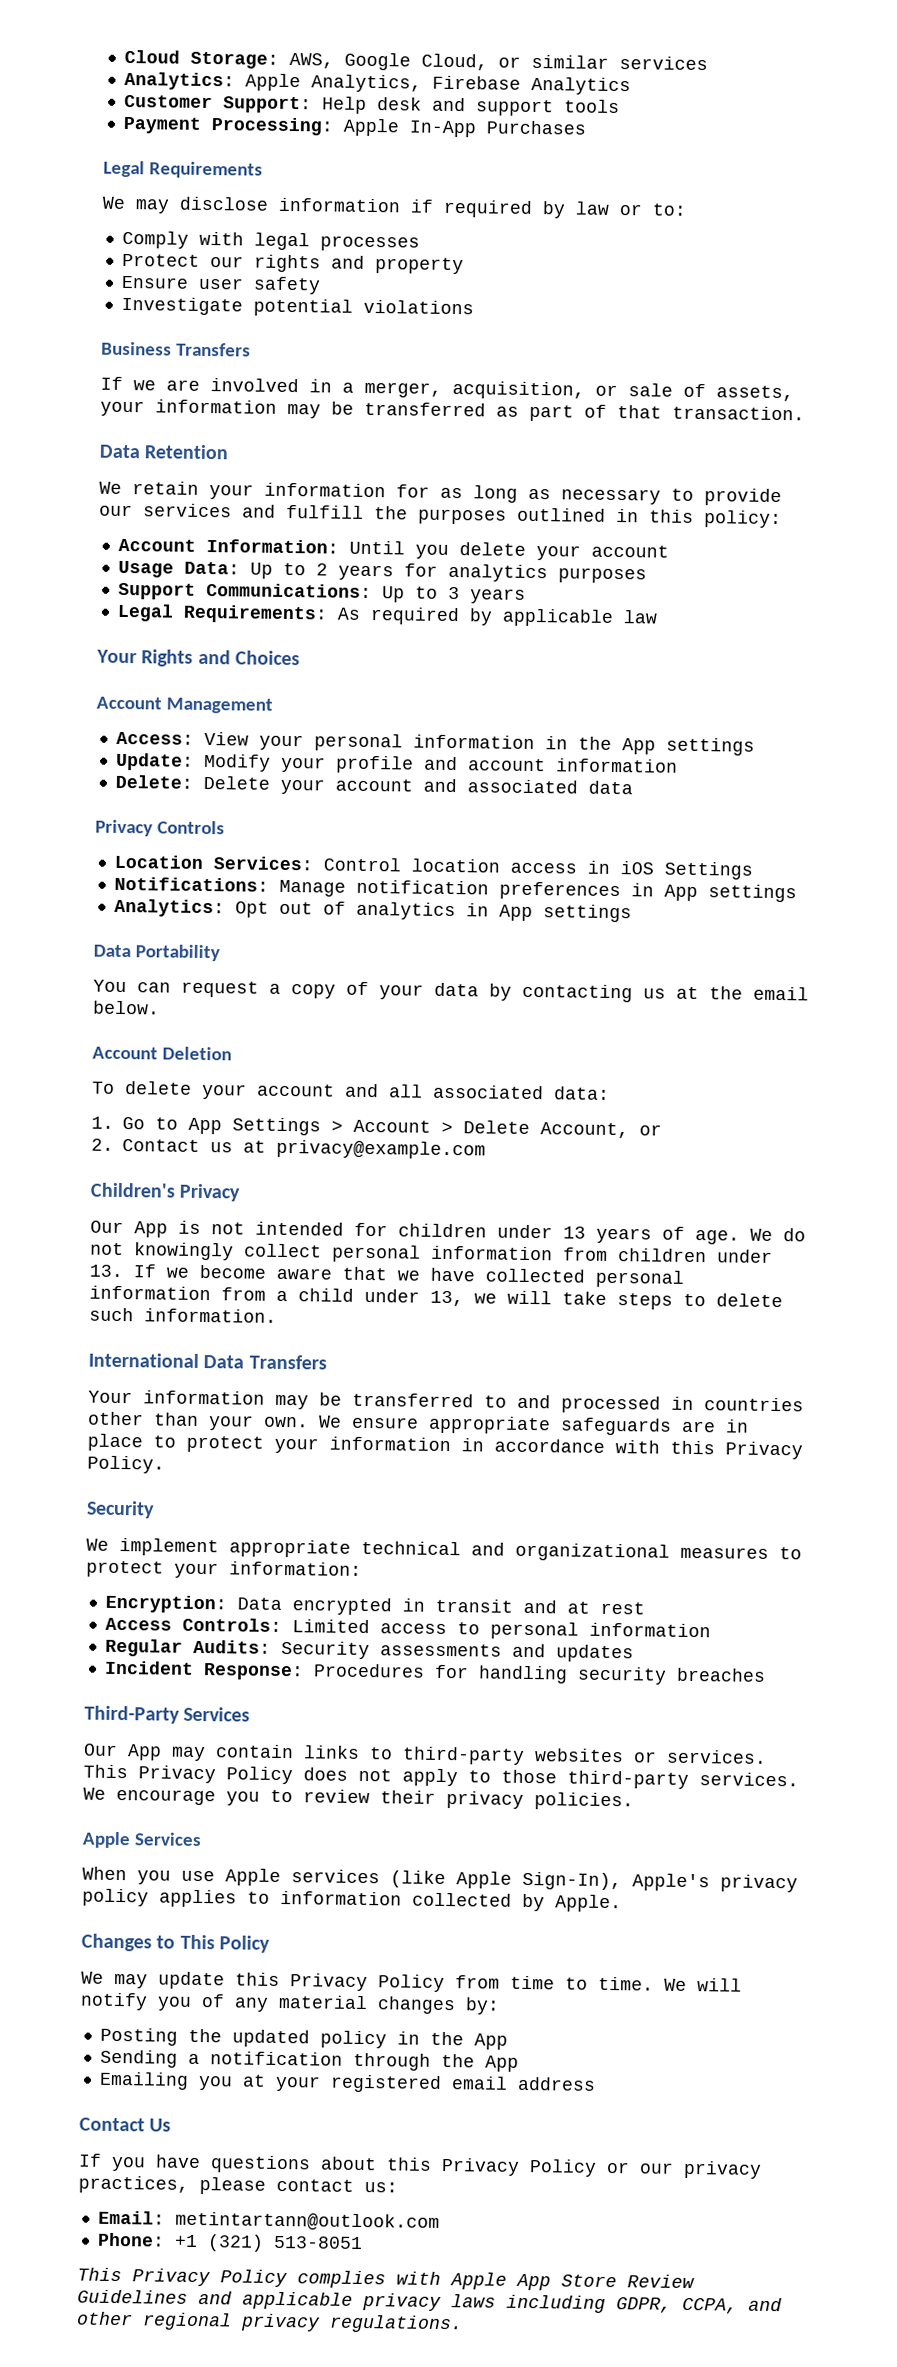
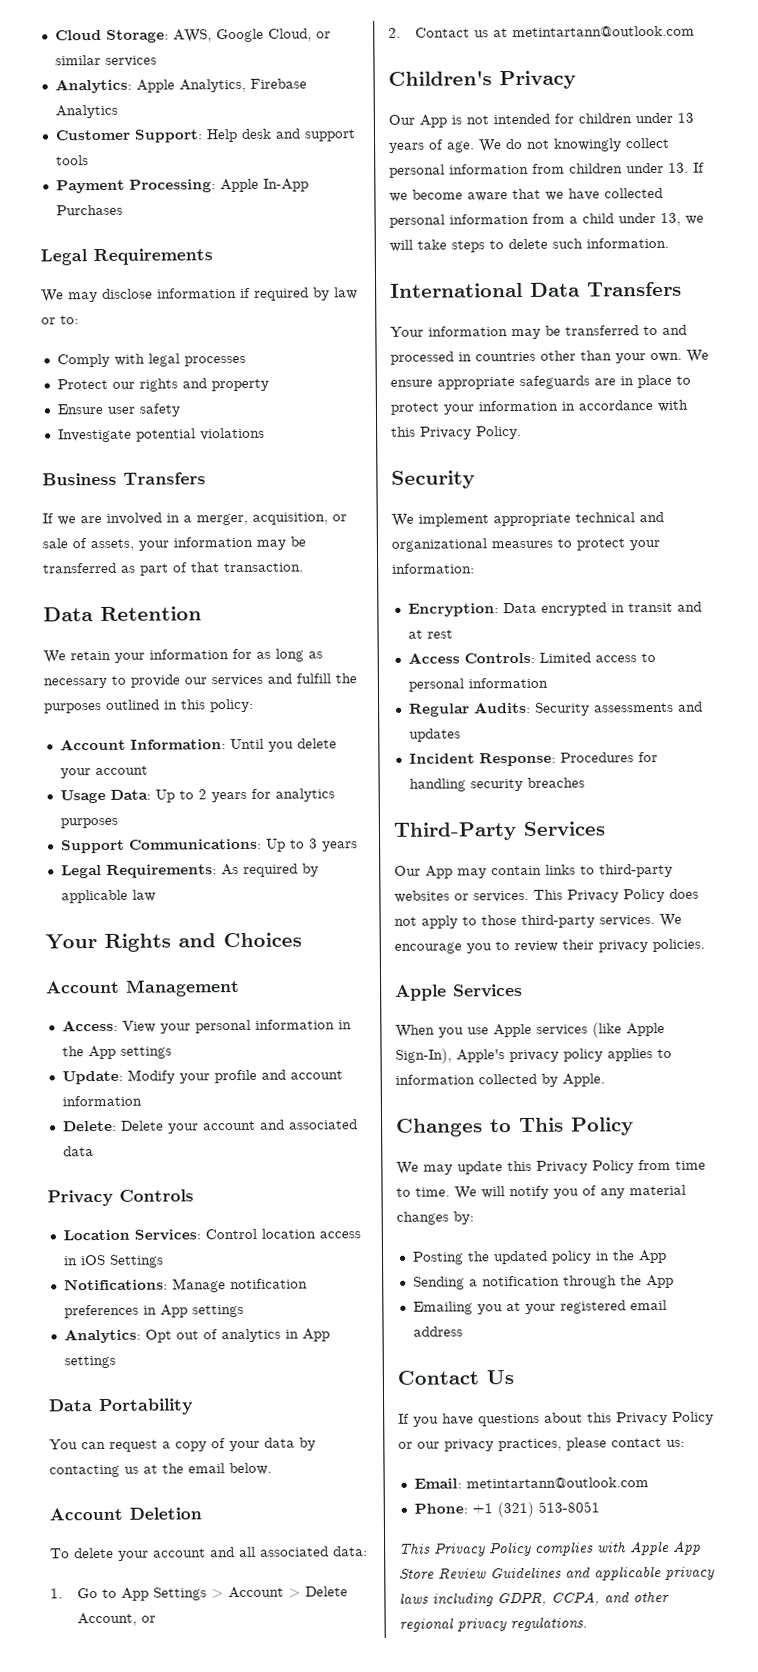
- 2. Contact us at privacy@example.com
+ 2. Contact us at metintartann@outlook.com

